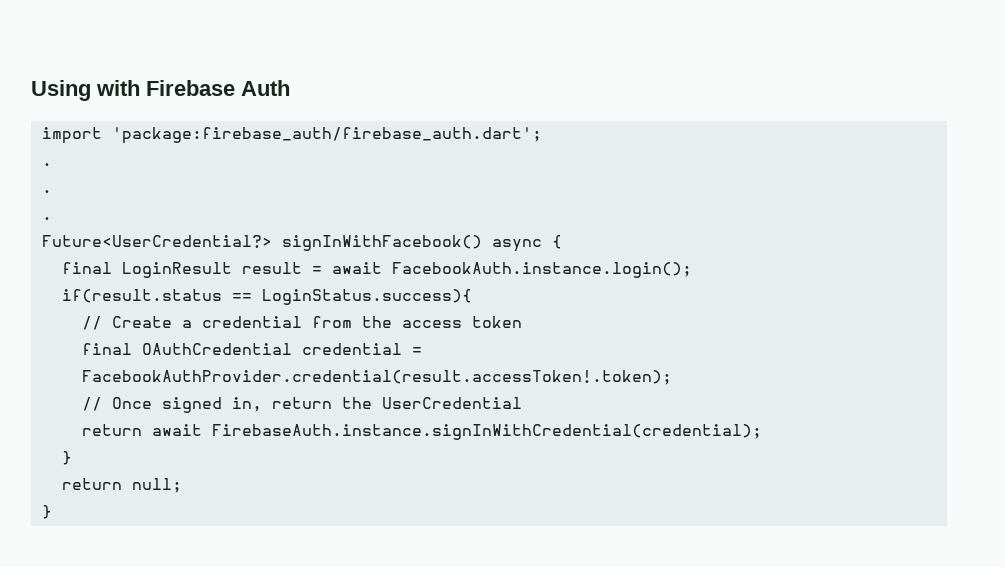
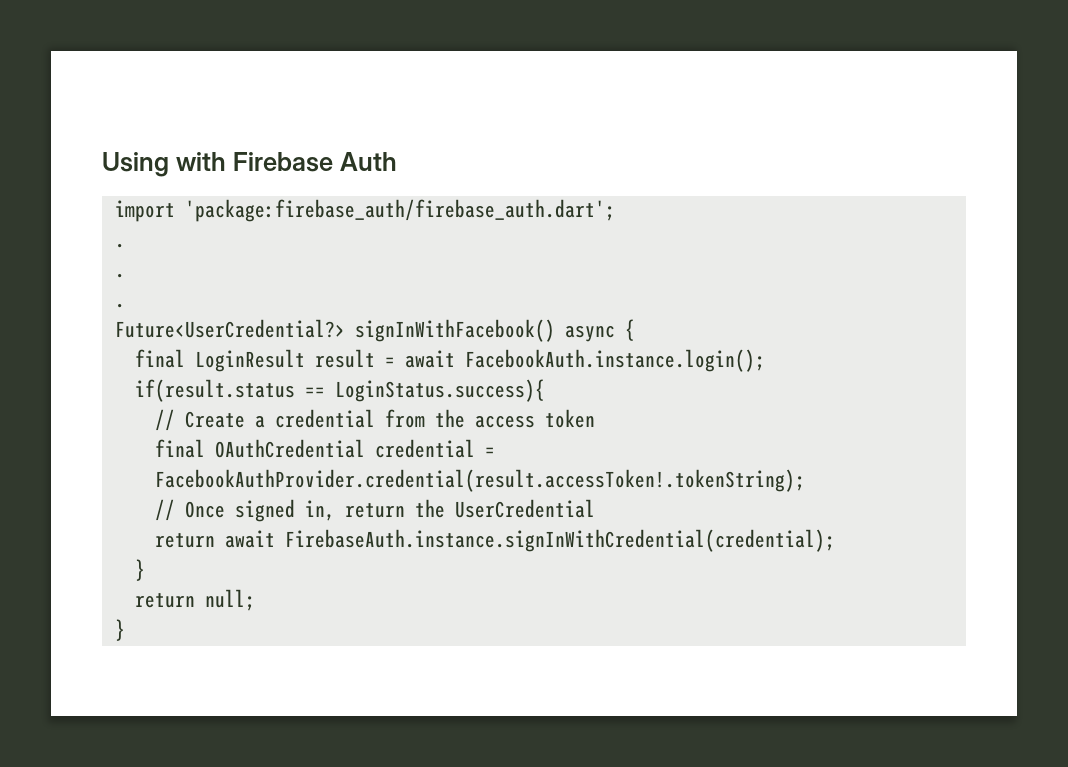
- final OAuthCredential credential = FacebookAuthProvider.credential(result.accessToken!.token);
+ final OAuthCredential credential = FacebookAuthProvider.credential(result.accessToken!.tokenString);

